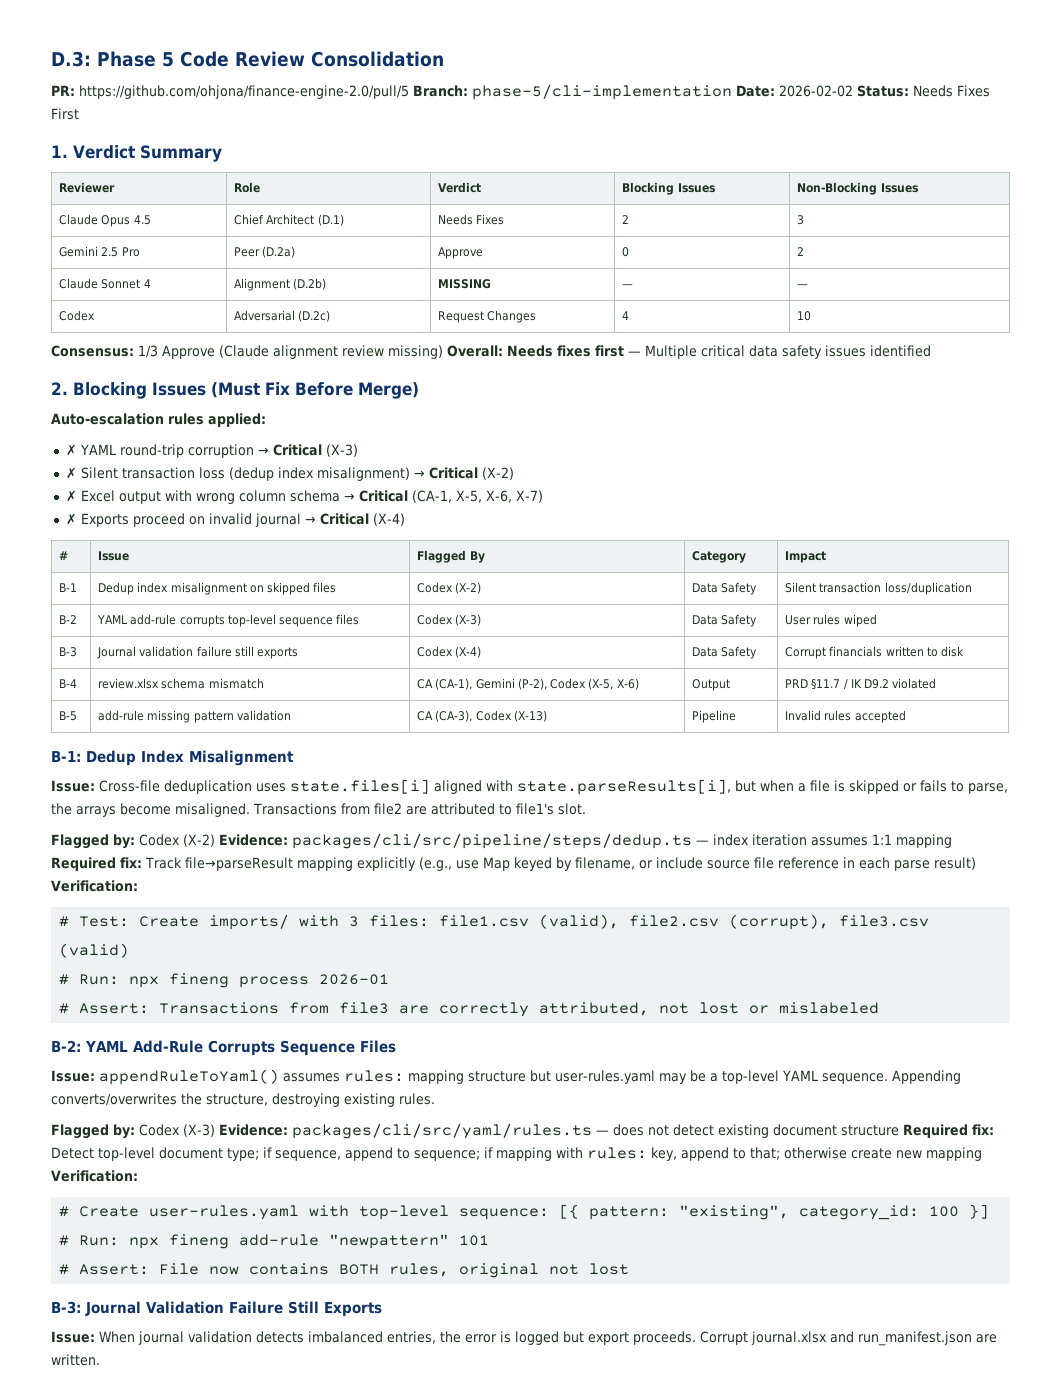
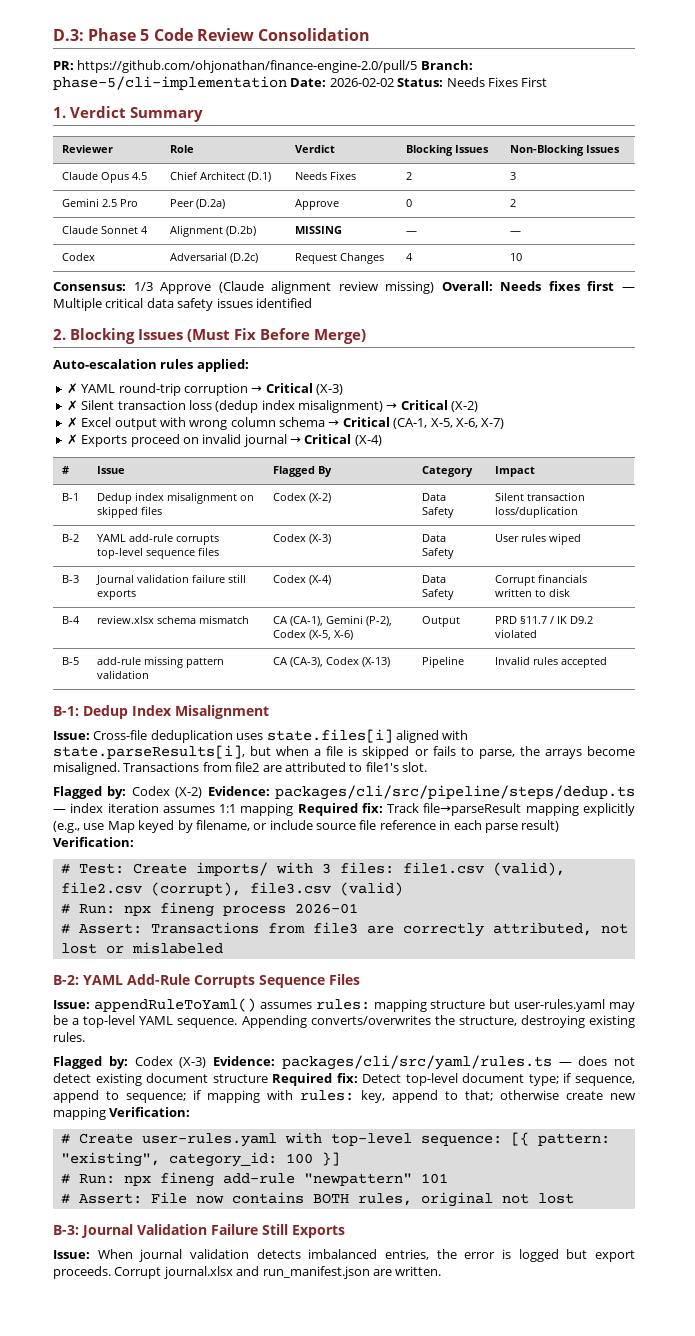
- PR: https://github.com/ohjona/finance-engine-2.0/pull/5 Branch: phase-5/cli-implementation Date: 2026-02-02 Status: Needs Fixes First
+ PR: https://github.com/ohjonathan/finance-engine-2.0/pull/5 Branch: phase-5/cli-implementation Date: 2026-02-02 Status: Needs Fixes First

